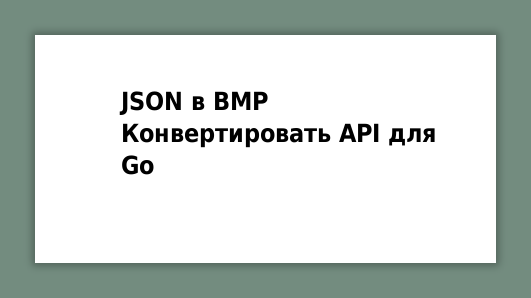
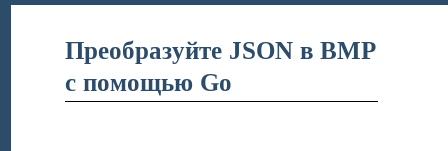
- JSON в BMP Конвертировать API для Go
+ Преобразуйте JSON в BMP с помощью Go

